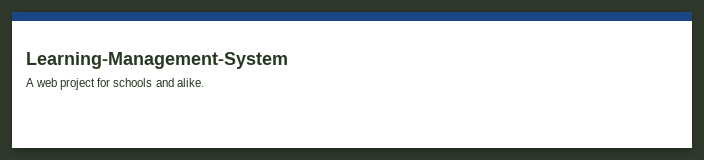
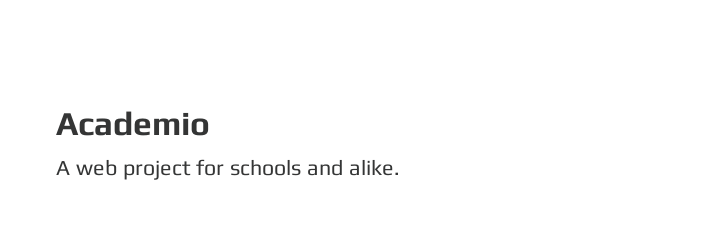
- Learning-Management-System
+ Academio

